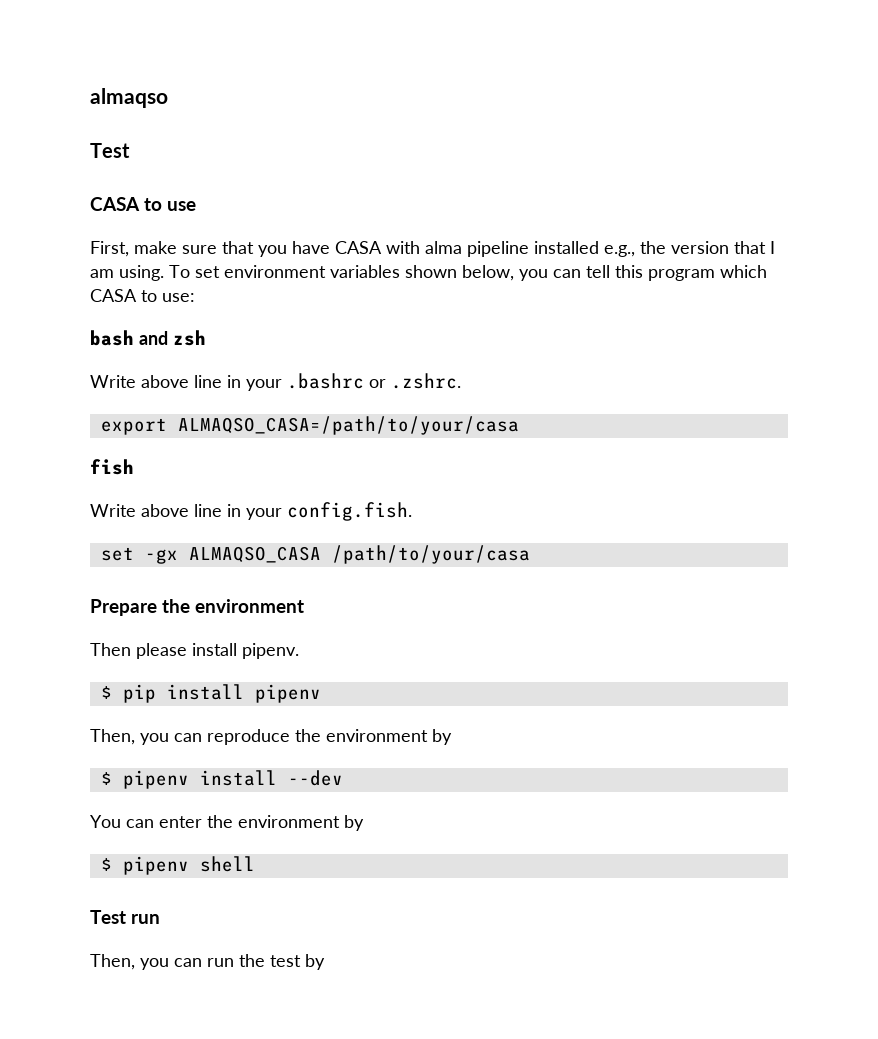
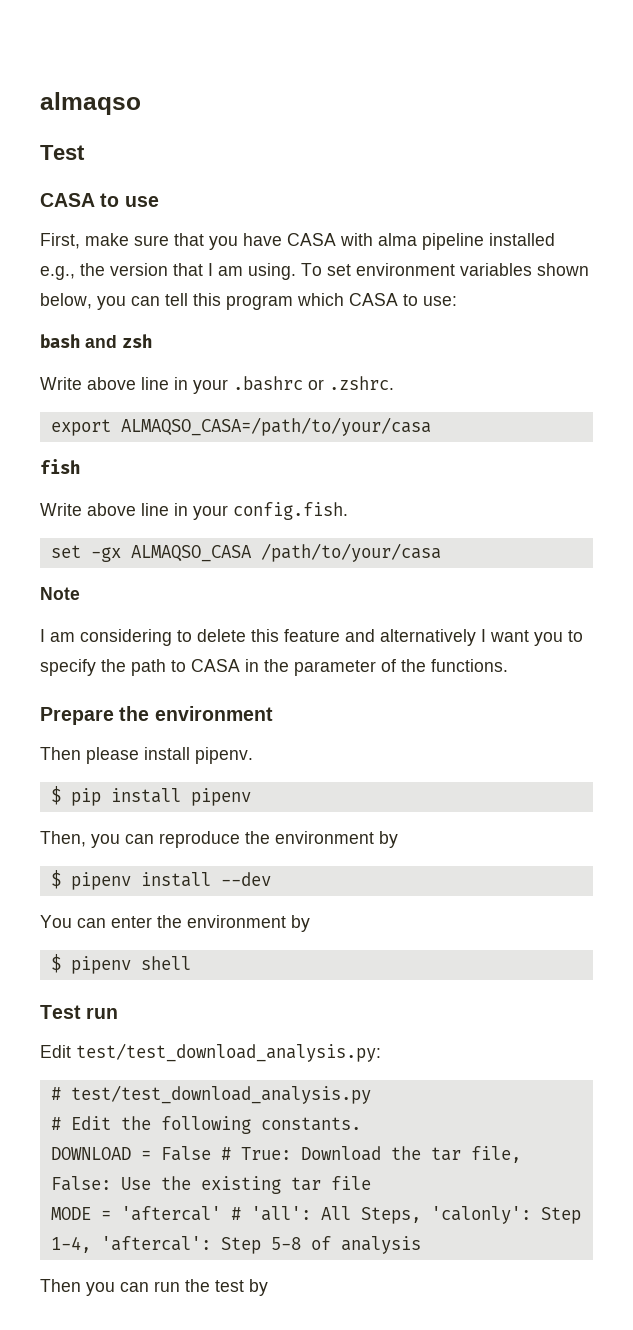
+ Note
+ I am considering to delete this feature and alternatively I want you to specify the path to CASA in the parameter of the functions.
- Then, you can run the test by
+ Edit test/test_download_analysis.py:
+ # test/test_download_analysis.py
+ # Edit the following constants.
+ DOWNLOAD = False # True: Download the tar file, False: Use the existing tar file
+ MODE = 'aftercal' # 'all': All Steps, 'calonly': Step 1-4, 'aftercal': Step 5-8 of analysis
+ Then you can run the test by

